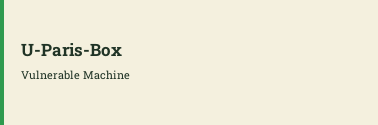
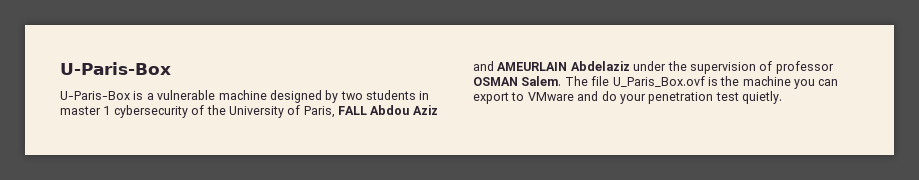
- Vulnerable Machine
+ U-Paris-Box is a vulnerable machine designed by two students in master 1 cybersecurity of the University of Paris, FALL Abdou Aziz and AMEURLAIN Abdelaziz under the supervision of professor OSMAN Salem. The file U_Paris_Box.ovf is the machine you can export to VMware and do your penetration test quietly.

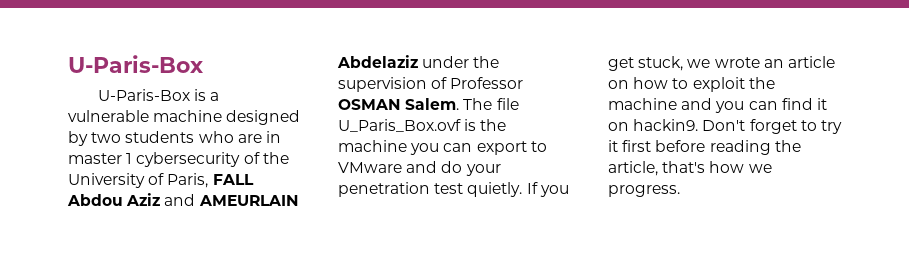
- U-Paris-Box is a vulnerable machine designed by two students in master 1 cybersecurity of the University of Paris, FALL Abdou Aziz and AMEURLAIN Abdelaziz under the supervision of professor OSMAN Salem.
+ U-Paris-Box is a vulnerable machine designed by two students who are in master 1 cybersecurity of the University of Paris, FALL Abdou Aziz and AMEURLAIN Abdelaziz under the supervision of Professor OSMAN Salem.
+ If you get stuck, we wrote an article on how to exploit the machine and you can find it on hackin9. Don't forget to try it first before reading the article, that's how we progress.

